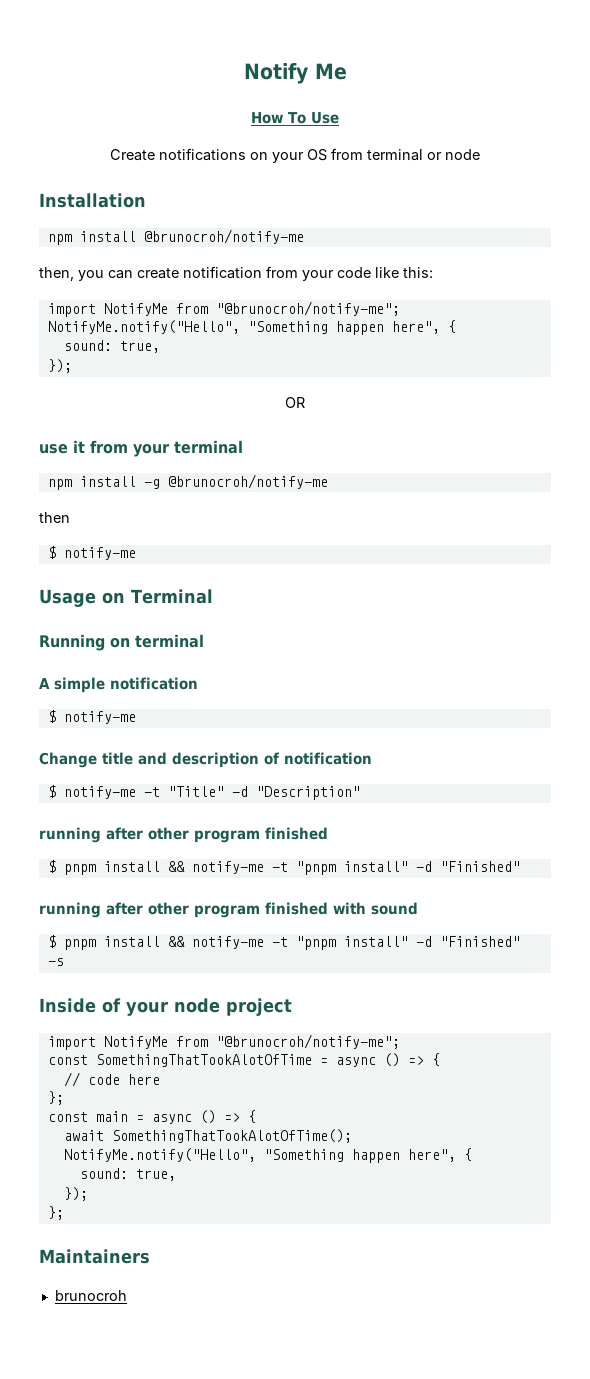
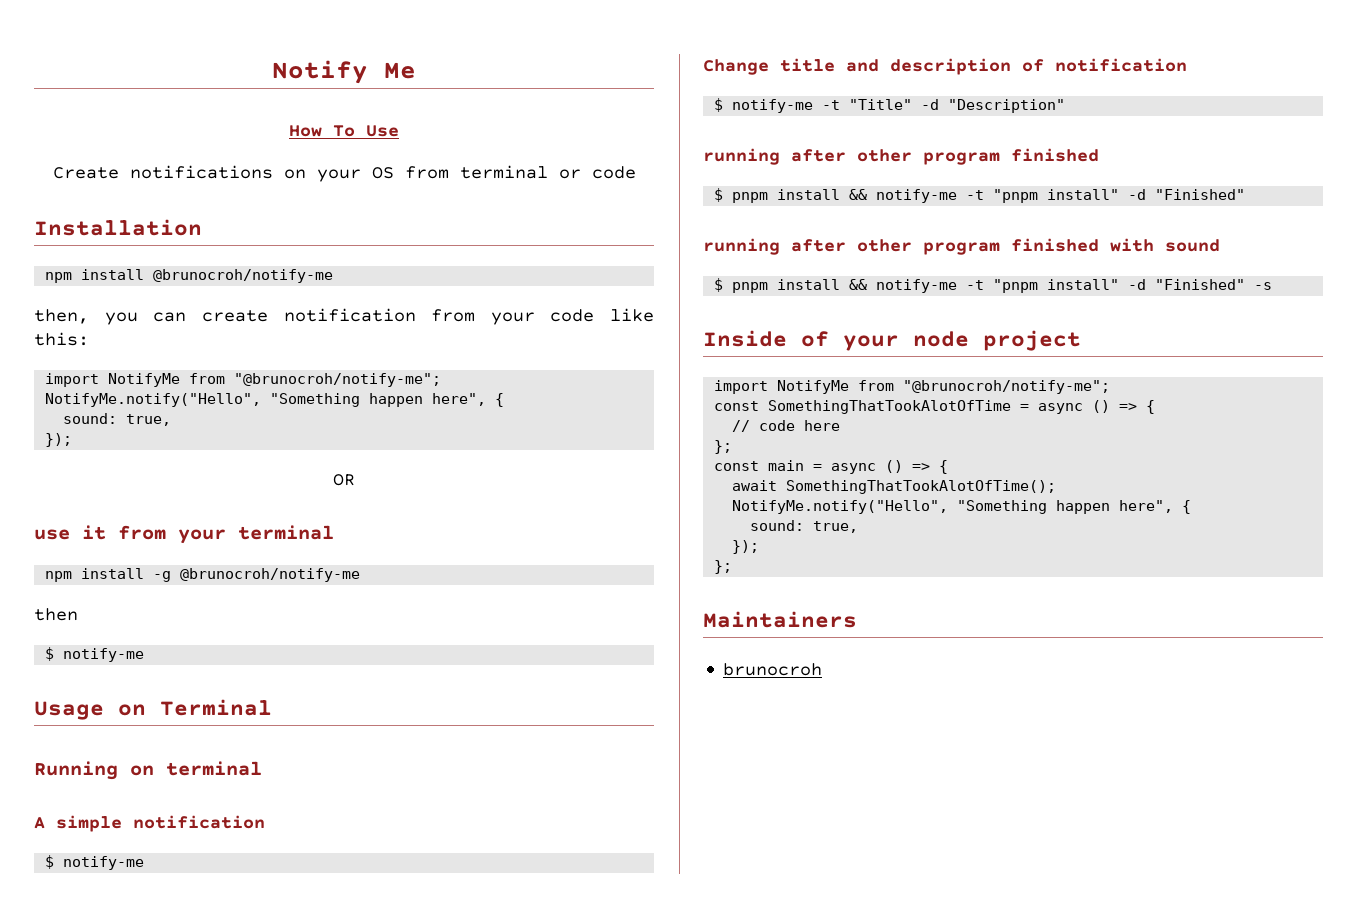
- Create notifications on your OS from terminal or node
+ Create notifications on your OS from terminal or code

